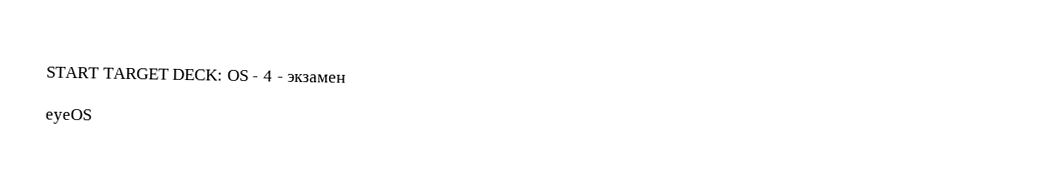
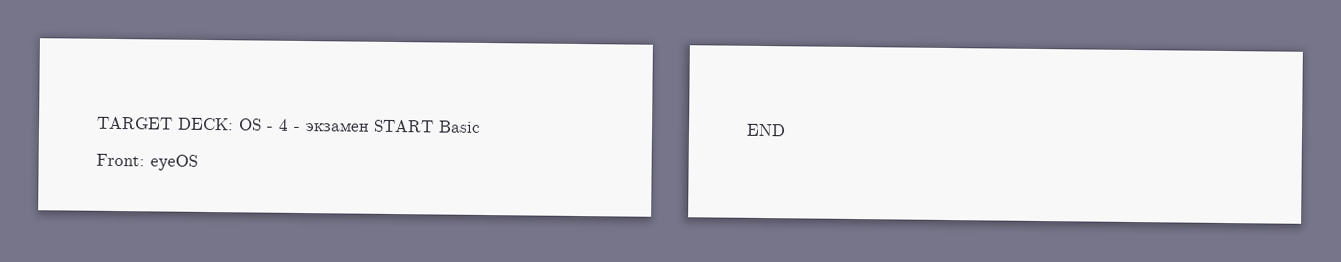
- START TARGET DECK: OS - 4 - экзамен
- eyeOS
+ TARGET DECK: OS - 4 - экзамен START Basic
+ Front: eyeOS
+ END

